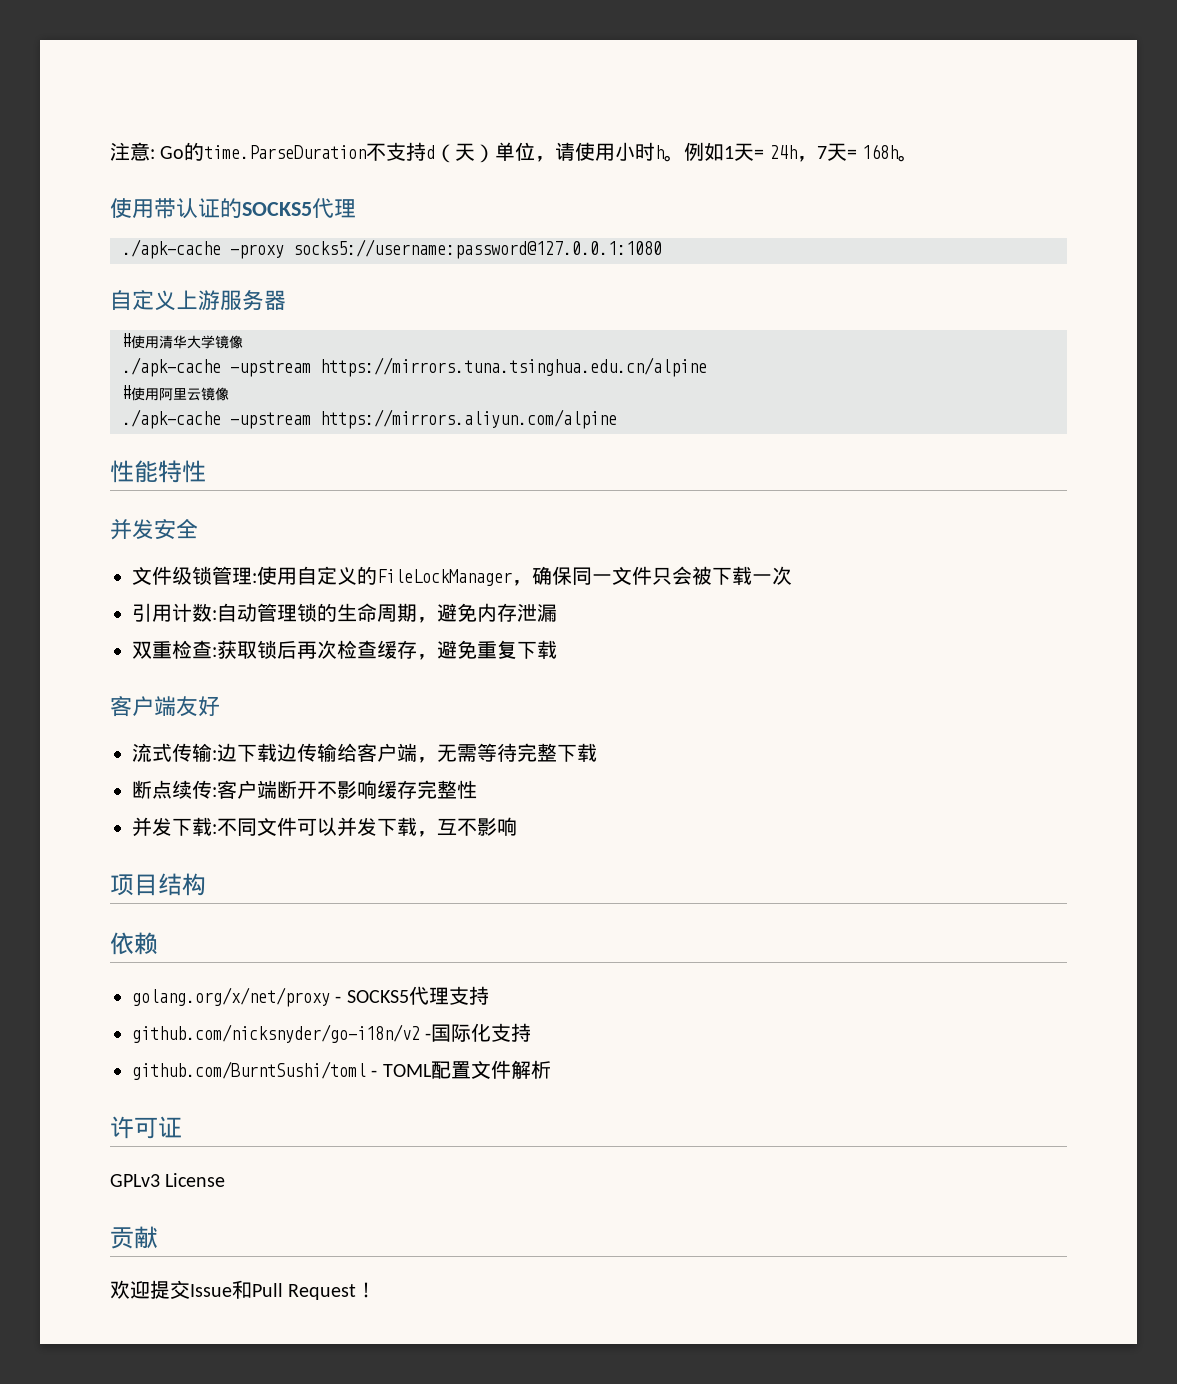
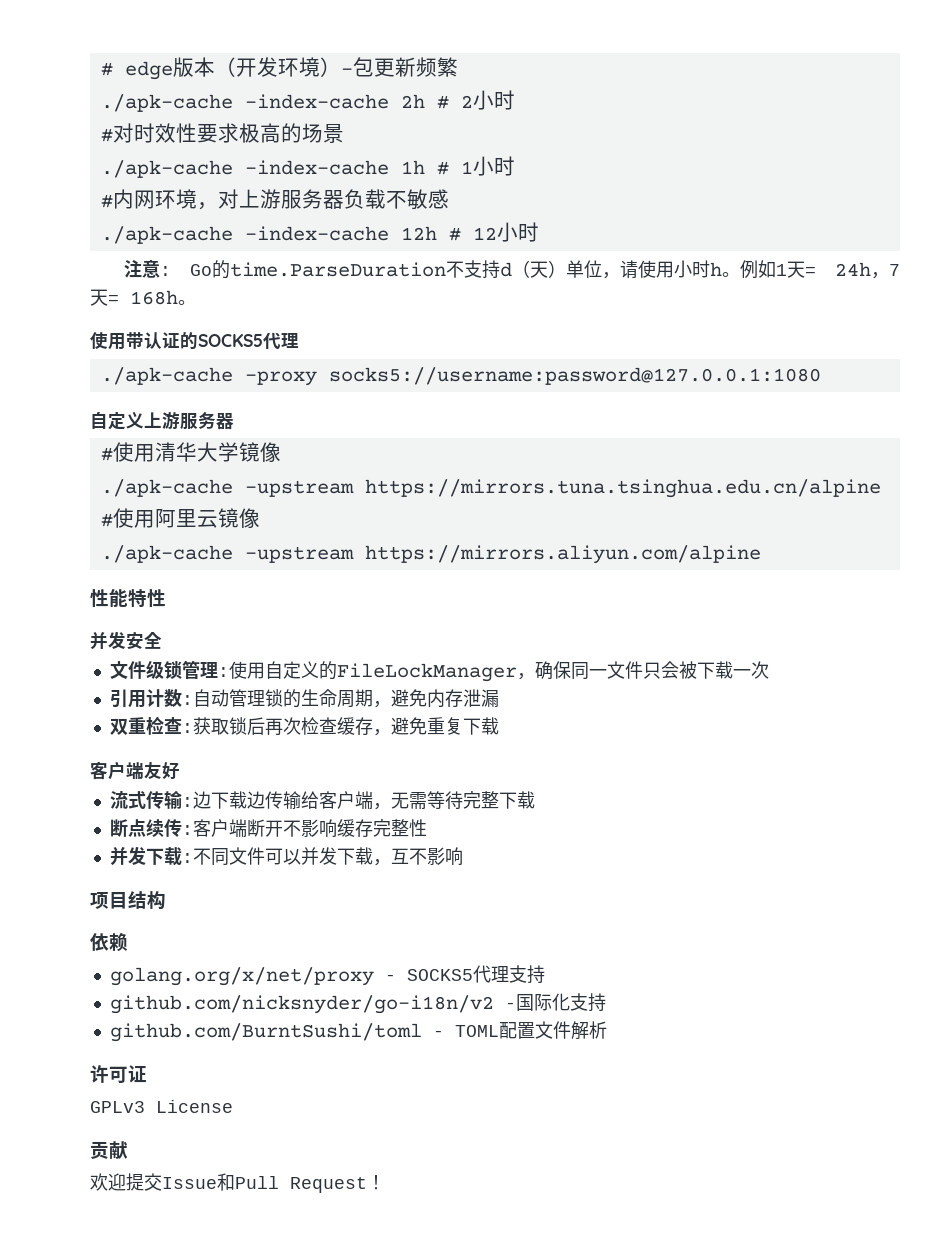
+ # edge版本（开发环境）-包更新频繁
+ ./apk-cache -index-cache 2h # 2小时
+ #对时效性要求极高的场景
+ ./apk-cache -index-cache 1h # 1小时
+ #内网环境，对上游服务器负载不敏感
+ ./apk-cache -index-cache 12h # 12小时

